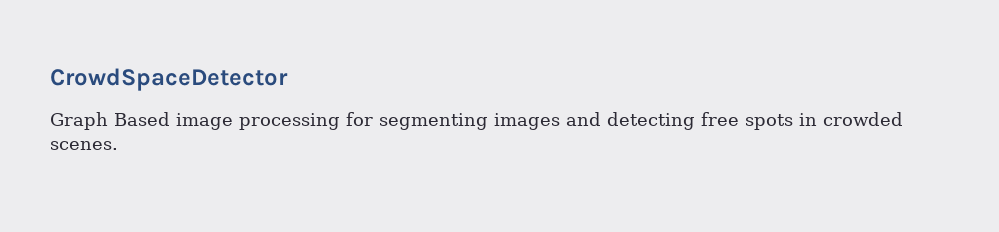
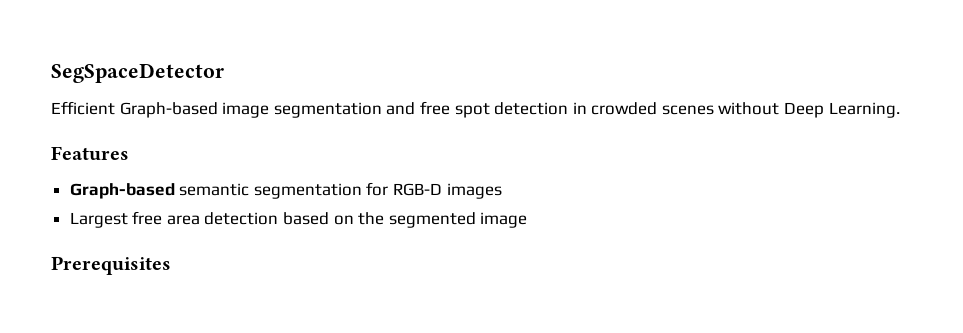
- CrowdSpaceDetector
- Graph Based image processing for segmenting images and detecting free spots in crowded scenes.
+ SegSpaceDetector
+ Efficient Graph-based image segmentation and free spot detection in crowded scenes without Deep Learning.
+ Features
+ Graph-based semantic segmentation for RGB-D images
+ Largest free area detection based on the segmented image
+ Prerequisites

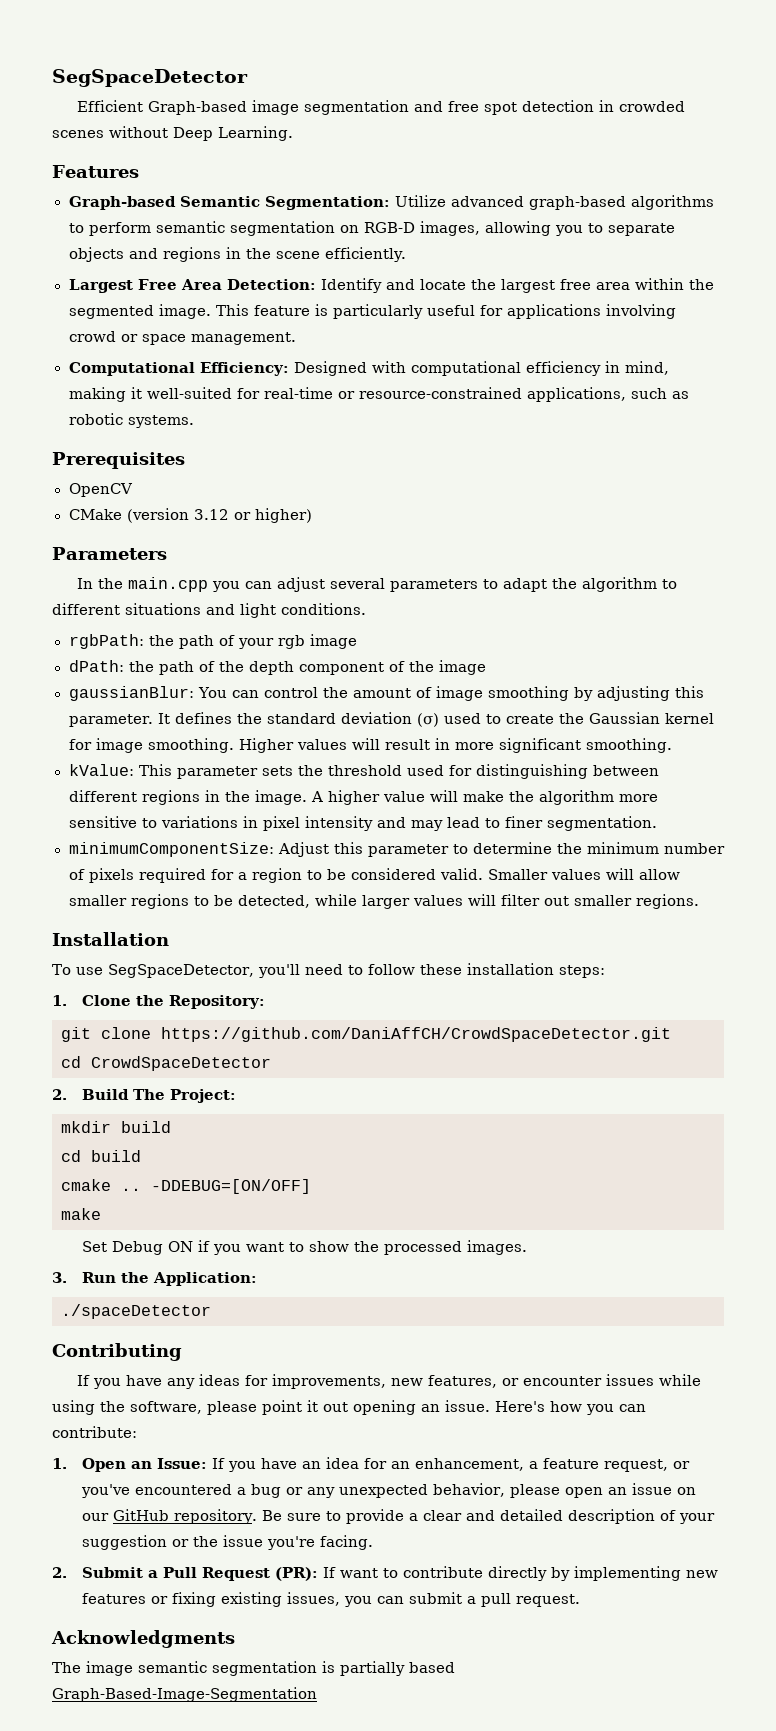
- Graph-based semantic segmentation for RGB-D images
- Largest free area detection based on the segmented image
+ Graph-based Semantic Segmentation: Utilize advanced graph-based algorithms to perform semantic segmentation on RGB-D images, allowing you to separate objects and regions in the scene efficiently.
+ Largest Free Area Detection: Identify and locate the largest free area within the segmented image. This feature is particularly useful for applications involving crowd or space management.
+ Computational Efficiency: Designed with computational efficiency in mind, making it well-suited for real-time or resource-constrained applications, such as robotic systems.
  Prerequisites
+ OpenCV
+ CMake (version 3.12 or higher)
+ Parameters
+ In the main.cpp you can adjust several parameters to adapt the algorithm to different situations and light conditions.
+ rgbPath: the path of your rgb image
+ dPath: the path of the depth component of the image
+ gaussianBlur: You can control the amount of image smoothing by adjusting this parameter. It defines the standard deviation (σ) used to create the Gaussian kernel for image smoothing. Higher values will result in more significant smoothing.
+ kValue: This parameter sets the threshold used for distinguishing between different regions in the image. A higher value will make the algorithm more sensitive to variations in pixel intensity and may lead to finer segmentation.
+ minimumComponentSize: Adjust this parameter to determine the minimum number of pixels required for a region to be considered valid. Smaller values will allow smaller regions to be detected, while larger values will filter out smaller regions.
+ Installation
+ To use SegSpaceDetector, you'll need to follow these installation steps:
+ 1. Clone the Repository:
+ git clone https://github.com/DaniAffCH/CrowdSpaceDetector.git
+ cd CrowdSpaceDetector
+ 2. Build The Project:
+ mkdir build
+ cd build
+ cmake .. -DDEBUG=[ON/OFF]
+ make
+ Set Debug ON if you want to show the processed images.
+ 3. Run the Application:
+ ./spaceDetector
+ Contributing
+ If you have any ideas for improvements, new features, or encounter issues while using the software, please point it out opening an issue. Here's how you can contribute:
+ 1. Open an Issue: If you have an idea for an enhancement, a feature request, or you've encountered a bug or any unexpected behavior, please open an issue on our GitHub repository. Be sure to provide a clear and detailed description of your suggestion or the issue you're facing.
+ 2. Submit a Pull Request (PR): If want to contribute directly by implementing new features or fixing existing issues, you can submit a pull request.
+ Acknowledgments
+ The image semantic segmentation is partially based Graph-Based-Image-Segmentation

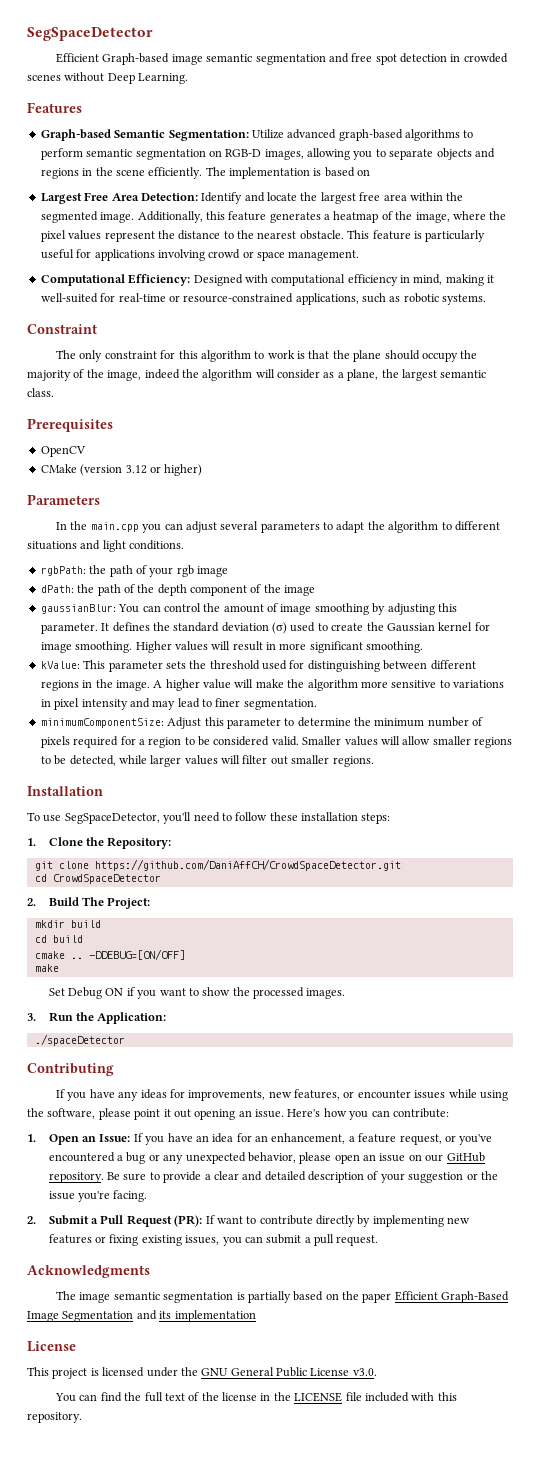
- Efficient Graph-based image segmentation and free spot detection in crowded scenes without Deep Learning.
+ Efficient Graph-based image semantic segmentation and free spot detection in crowded scenes without Deep Learning.
+ The implementation is based on
+ Additionally, this feature generates a heatmap of the image, where the pixel values represent the distance to the nearest obstacle.
+ Constraint
+ The only constraint for this algorithm to work is that the plane should occupy the majority of the image, indeed the algorithm will consider as a plane, the largest semantic class.
- The image semantic segmentation is partially based Graph-Based-Image-Segmentation
+ The image semantic segmentation is partially based on the paper Efficient Graph-Based Image Segmentation and its implementation
+ License
+ This project is licensed under the GNU General Public License v3.0.
+ You can find the full text of the license in the LICENSE file included with this repository.

